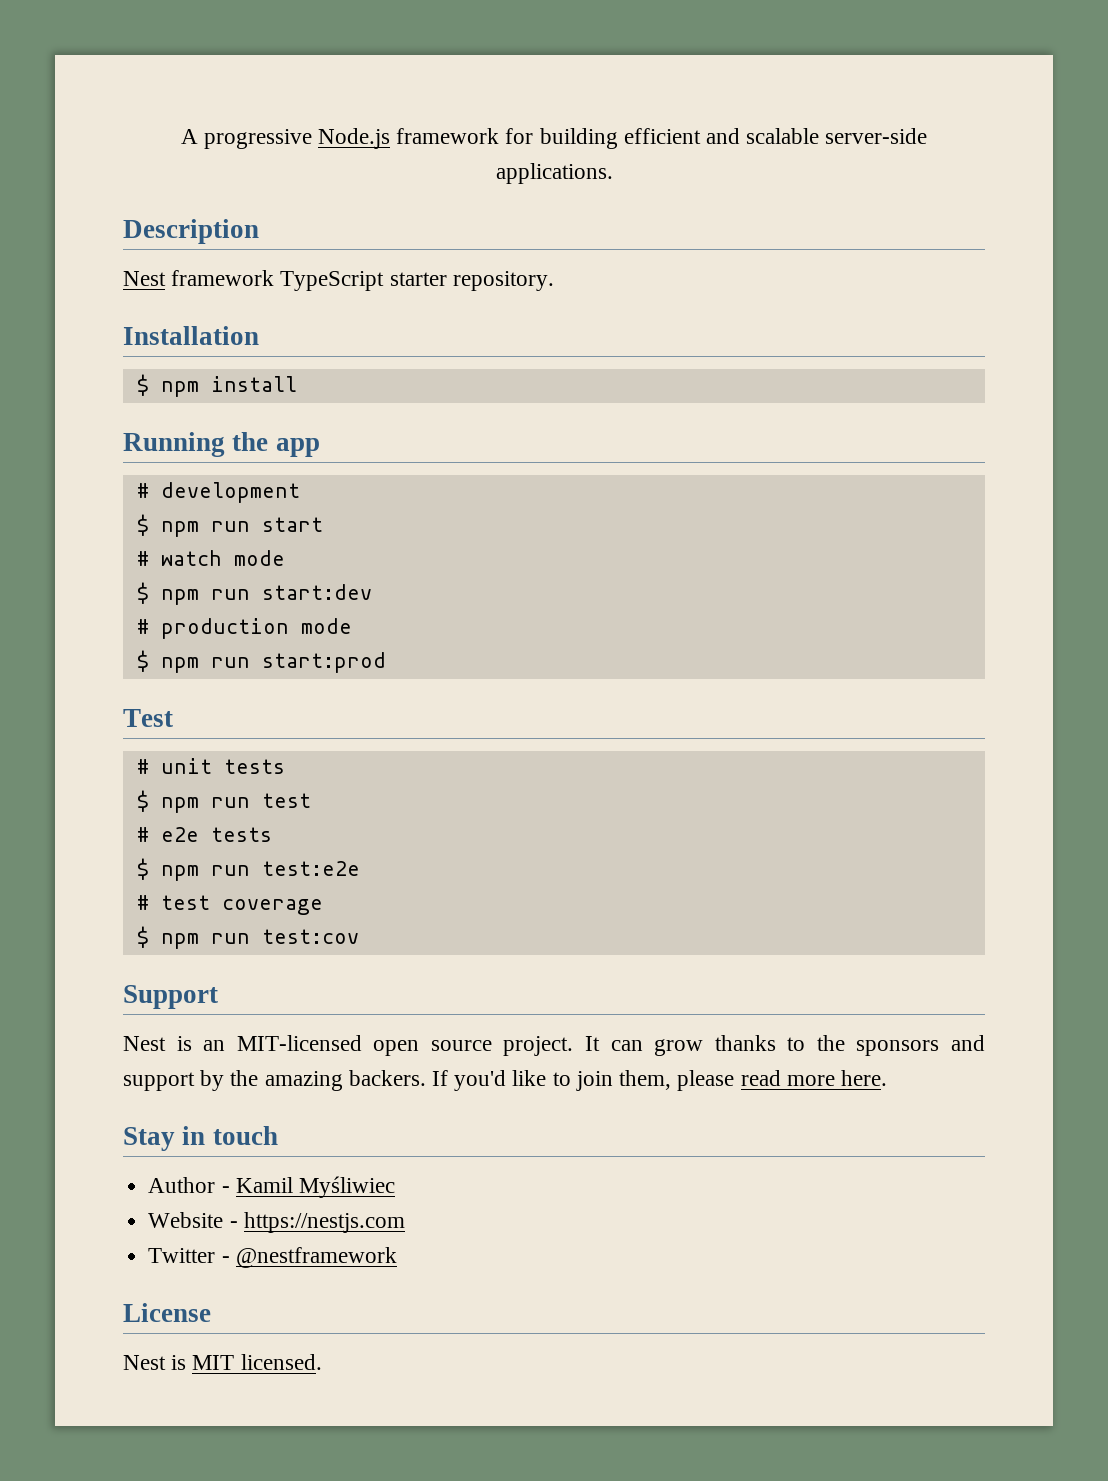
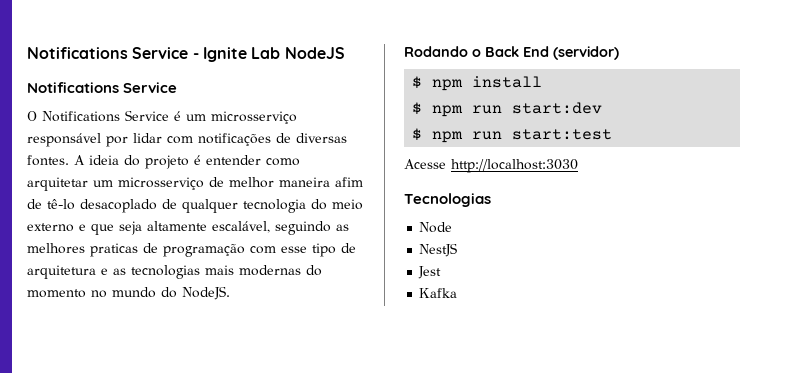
- A progressive Node.js framework for building efficient and scalable server-side applications.
- Description
- Nest framework TypeScript starter repository.
- Installation
+ Notifications Service - Ignite Lab NodeJS
+ Notifications Service
+ O Notifications Service é um microsserviço responsável por lidar com notificações de diversas fontes. A ideia do projeto é entender como arquitetar um microsserviço de melhor maneira afim de tê-lo desacoplado de qualquer tecnologia do meio externo e que seja altamente escalável, seguindo as melhores praticas de programação com esse tipo de arquitetura e as tecnologias mais modernas do momento no mundo do NodeJS.
+ Rodando o Back End (servidor)
  $ npm install
- Running the app
- # development
- $ npm run start
- # watch mode
- # production mode
- $ npm run start:prod
- Test
- # unit tests
- $ npm run test
- # e2e tests
- $ npm run test:e2e
- # test coverage
- $ npm run test:cov
- Support
- Nest is an MIT-licensed open source project. It can grow thanks to the sponsors and support by the amazing backers. If you'd like to join them, please read more here.
- Stay in touch
- Author - Kamil Myśliwiec
- Website - https://nestjs.com
- Twitter - @nestframework
- License
- Nest is MIT licensed.
+ $ npm run start:test
+ Acesse http://localhost:3030
+ Tecnologias
+ Node
+ NestJS
+ Jest
+ Kafka

